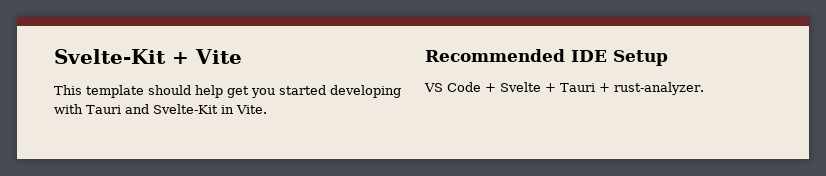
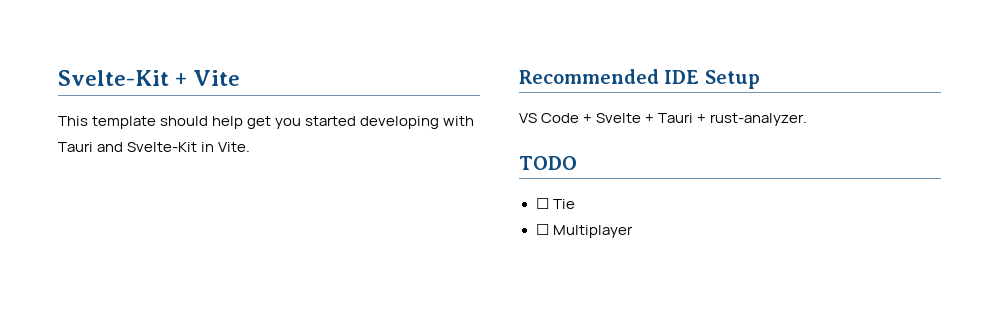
+ TODO
+ ☐ Tie
+ ☐ Multiplayer

